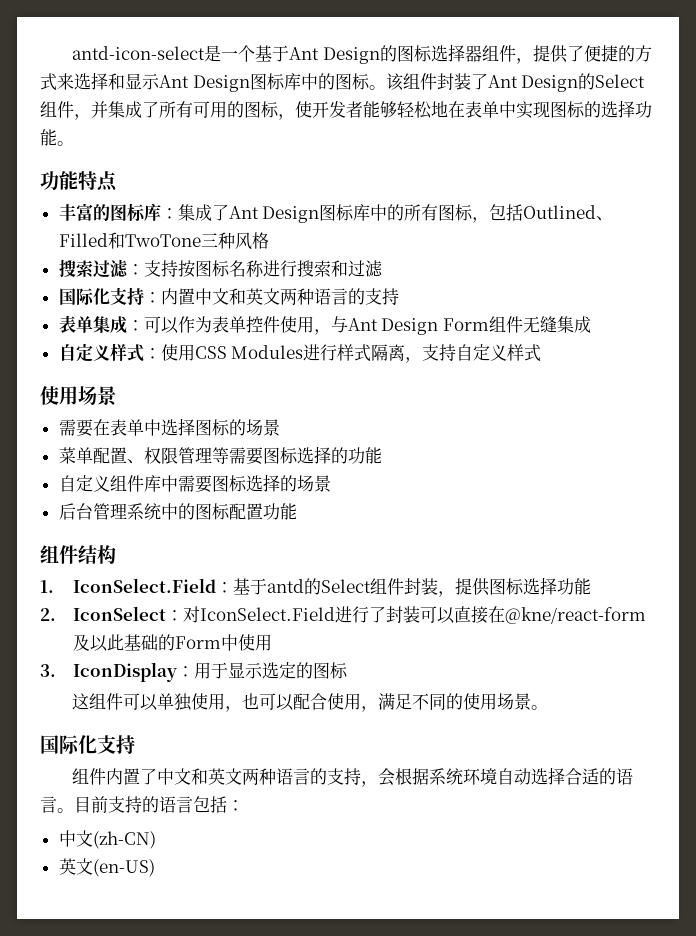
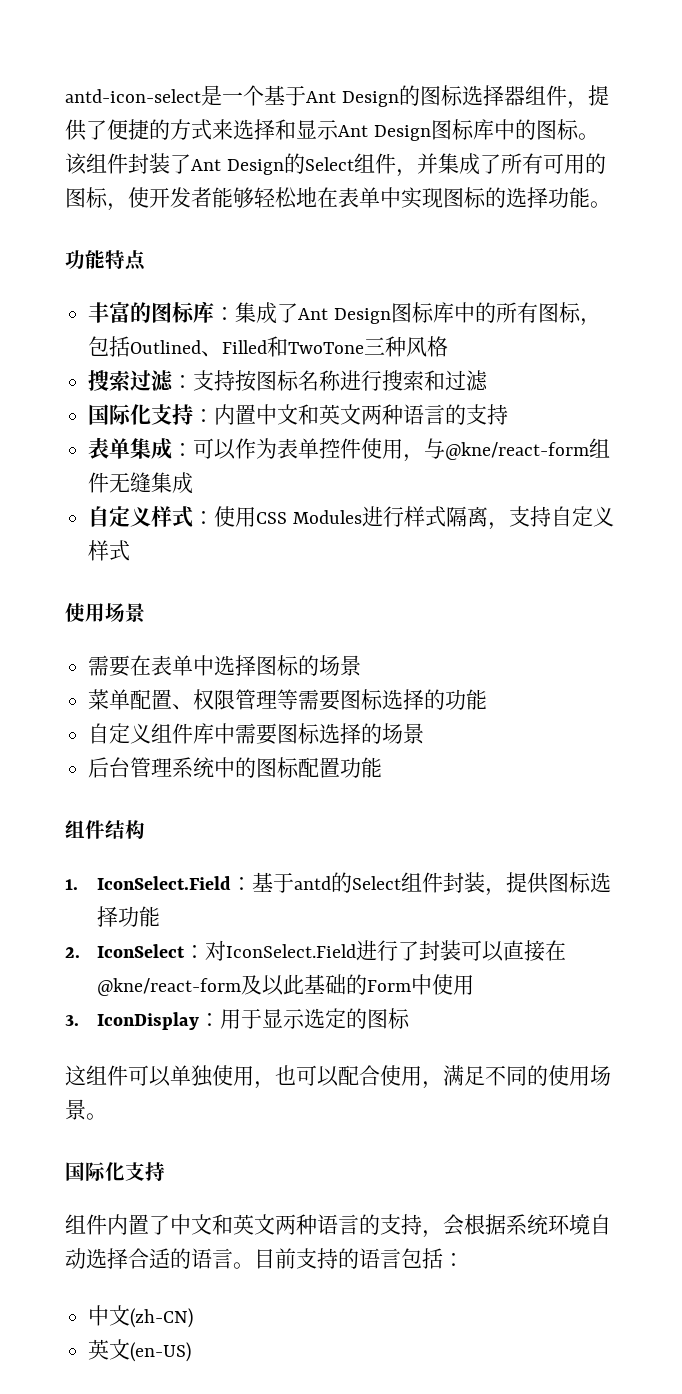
- 表单集成：可以作为表单控件使用，与Ant Design Form组件无缝集成
+ 表单集成：可以作为表单控件使用，与@kne/react-form组件无缝集成

